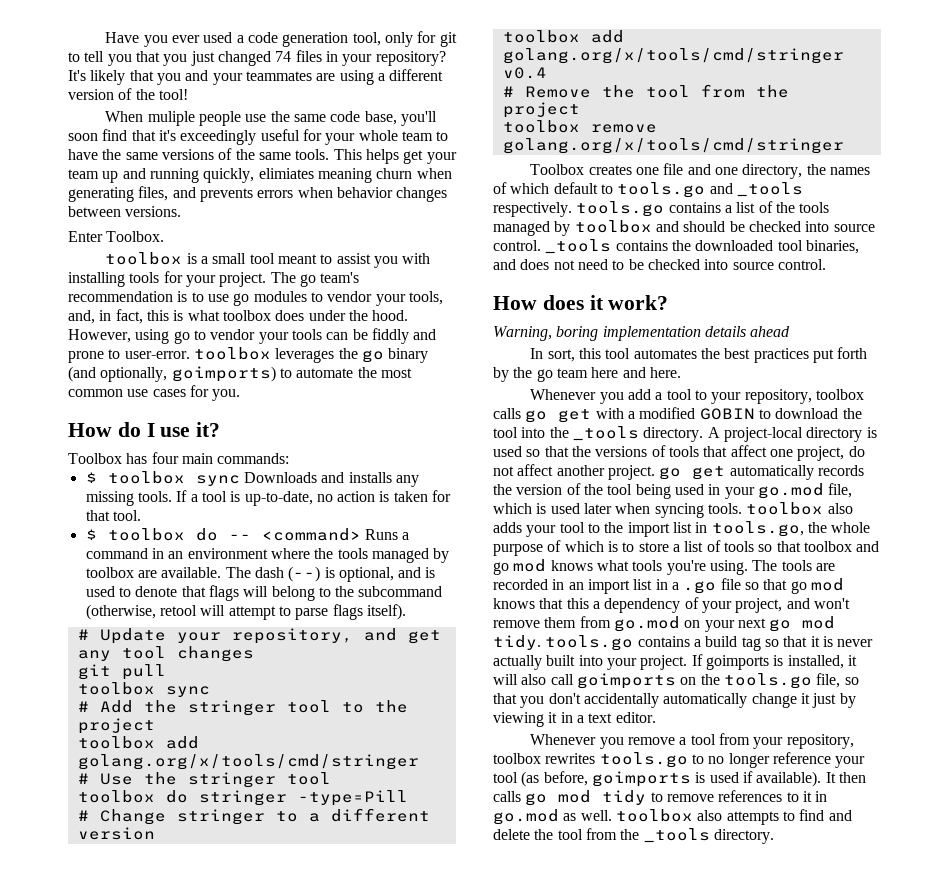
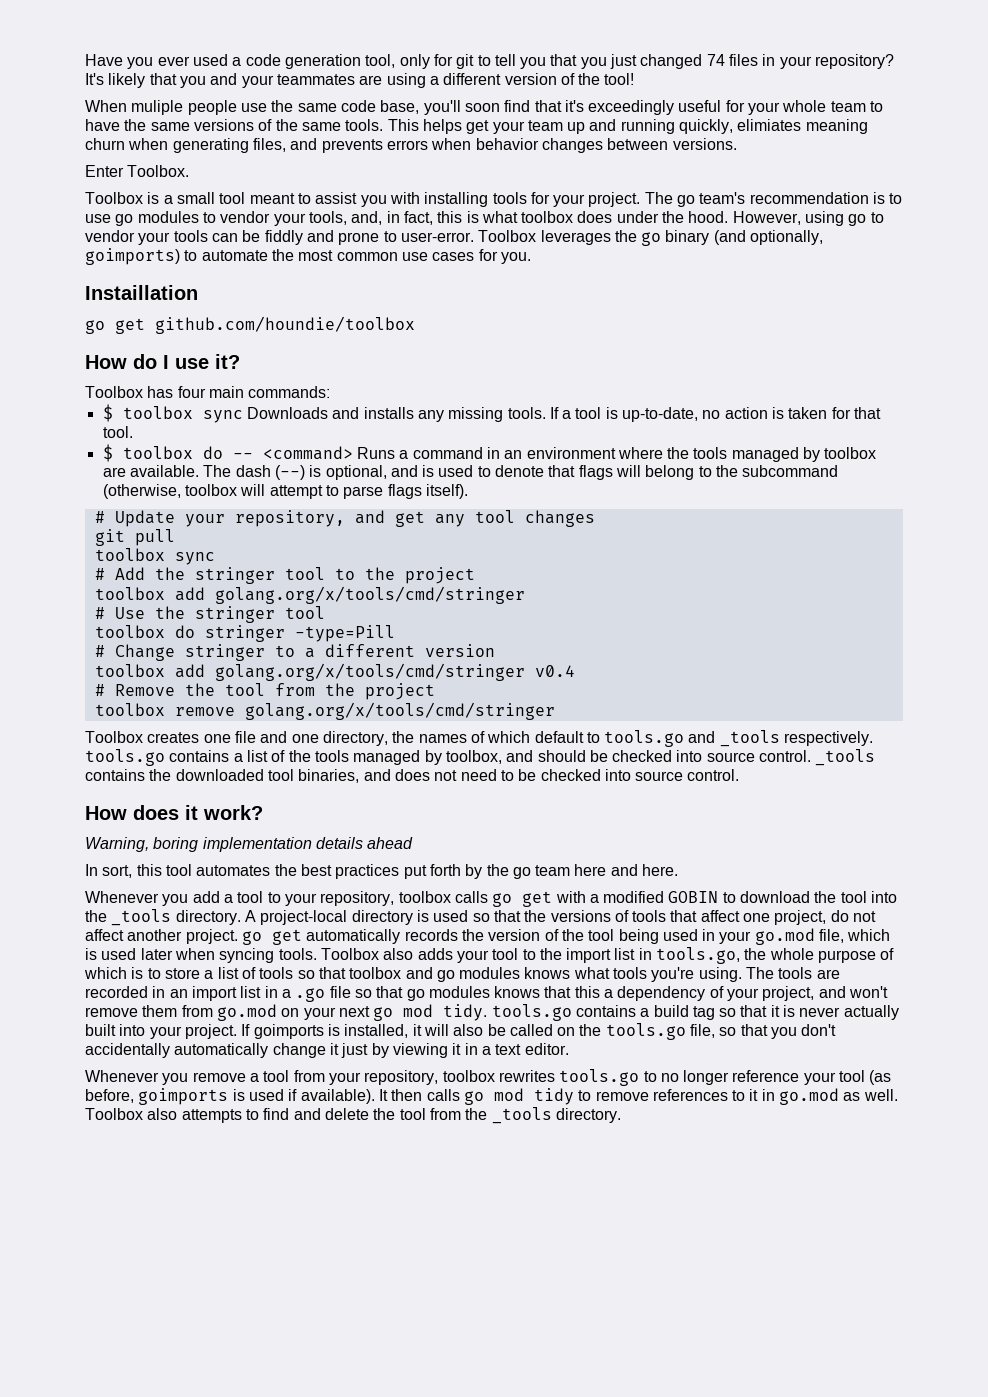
- toolbox is a small tool meant to assist you with installing tools for your project.
+ Toolbox is a small tool meant to assist you with installing tools for your project.
- However, using go to vendor your tools can be fiddly and prone to user-error. toolbox leverages the go binary (and optionally, goimports) to automate the most common use cases for you.
+ However, using go to vendor your tools can be fiddly and prone to user-error. Toolbox leverages the go binary (and optionally, goimports) to automate the most common use cases for you.
+ Instaillation
+ go get github.com/houndie/toolbox
- The dash (--) is optional, and is used to denote that flags will belong to the subcommand (otherwise, retool will attempt to parse flags itself).
+ The dash (--) is optional, and is used to denote that flags will belong to the subcommand (otherwise, toolbox will attempt to parse flags itself).
- Toolbox creates one file and one directory, the names of which default to tools.go and _tools respectively. tools.go contains a list of the tools managed by toolbox and should be checked into source control.
+ Toolbox creates one file and one directory, the names of which default to tools.go and _tools respectively. tools.go contains a list of the tools managed by toolbox, and should be checked into source control.
- A project-local directory is used so that the versions of tools that affect one project, do not affect another project. go get automatically records the version of the tool being used in your go.mod file, which is used later when syncing tools. toolbox also adds your tool to the import list in tools.go, the whole purpose of which is to store a list of tools so that toolbox and go mod knows what tools you're using.
+ A project-local directory is used so that the versions of tools that affect one project, do not affect another project. go get automatically records the version of the tool being used in your go.mod file, which is used later when syncing tools. Toolbox also adds your tool to the import list in tools.go, the whole purpose of which is to store a list of tools so that toolbox and go modules knows what tools you're using.
- The tools are recorded in an import list in a .go file so that go mod knows that this a dependency of your project, and won't remove them from go.mod on your next go mod tidy. tools.go contains a build tag so that it is never actually built into your project.
+ The tools are recorded in an import list in a .go file so that go modules knows that this a dependency of your project, and won't remove them from go.mod on your next go mod tidy. tools.go contains a build tag so that it is never actually built into your project.
- If goimports is installed, it will also call goimports on the tools.go file, so that you don't accidentally automatically change it just by viewing it in a text editor.
+ If goimports is installed, it will also be called on the tools.go file, so that you don't accidentally automatically change it just by viewing it in a text editor.
- It then calls go mod tidy to remove references to it in go.mod as well. toolbox also attempts to find and delete the tool from the _tools directory.
+ It then calls go mod tidy to remove references to it in go.mod as well. Toolbox also attempts to find and delete the tool from the _tools directory.

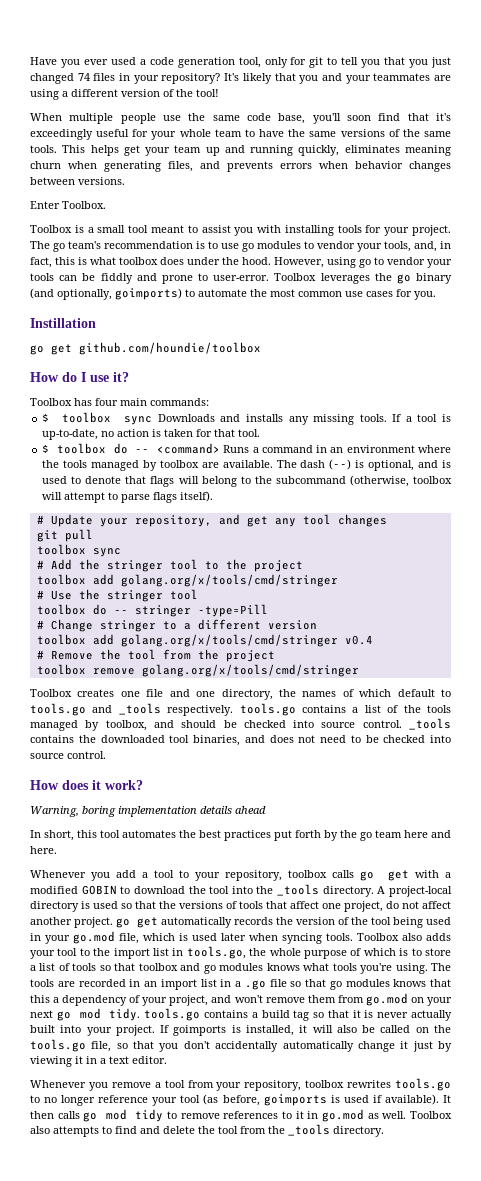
- When muliple people use the same code base, you'll soon find that it's exceedingly useful for your whole team to have the same versions of the same tools.
+ When multiple people use the same code base, you'll soon find that it's exceedingly useful for your whole team to have the same versions of the same tools.
- This helps get your team up and running quickly, elimiates meaning churn when generating files, and prevents errors when behavior changes between versions.
+ This helps get your team up and running quickly, eliminates meaning churn when generating files, and prevents errors when behavior changes between versions.
- Instaillation
+ Instillation
- toolbox do stringer -type=Pill
+ toolbox do -- stringer -type=Pill
- In sort, this tool automates the best practices put forth by the go team here and here.
+ In short, this tool automates the best practices put forth by the go team here and here.

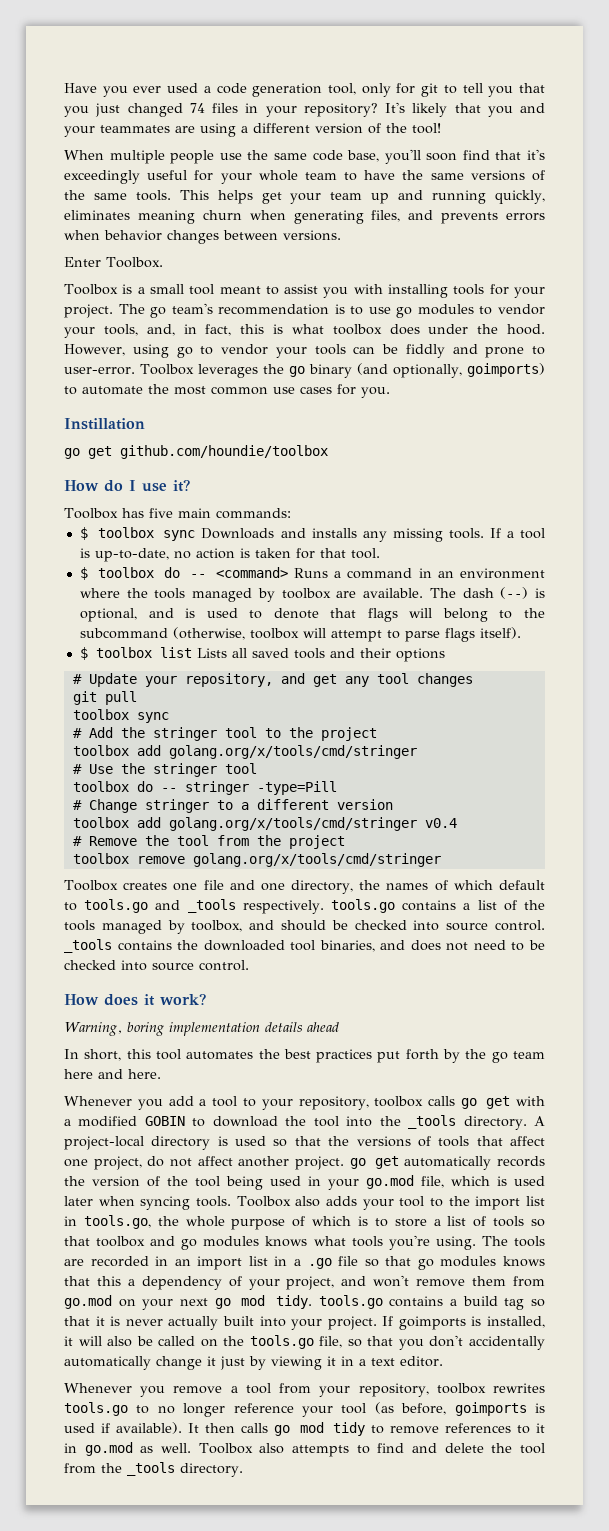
- Toolbox has four main commands:
+ Toolbox has five main commands:
+ $ toolbox list Lists all saved tools and their options

